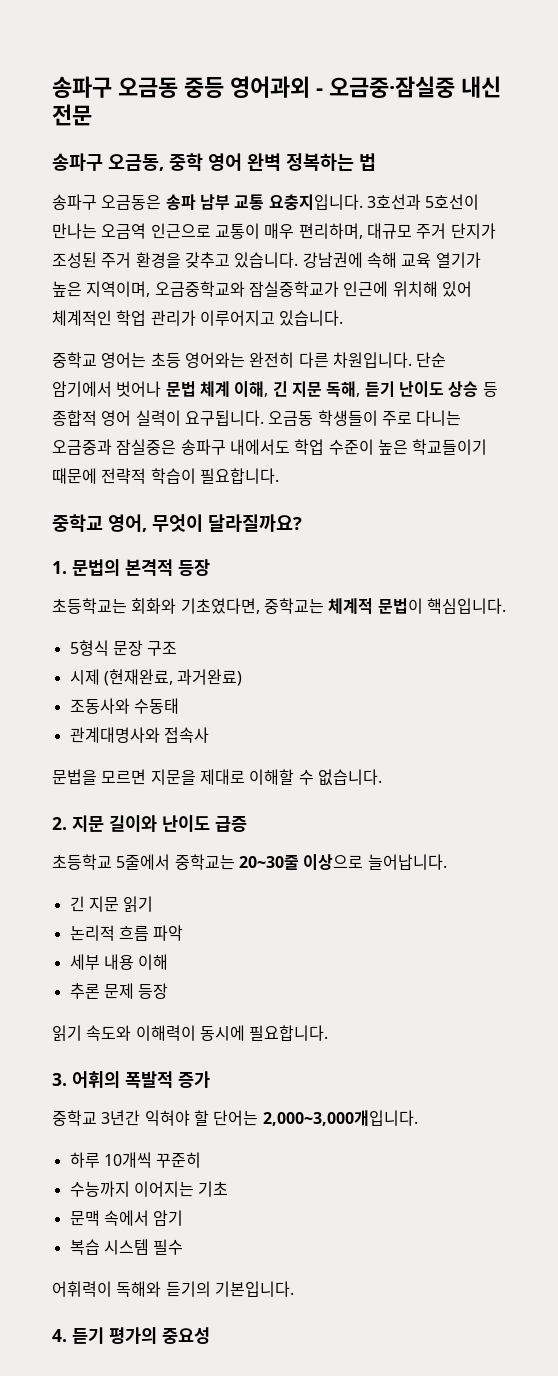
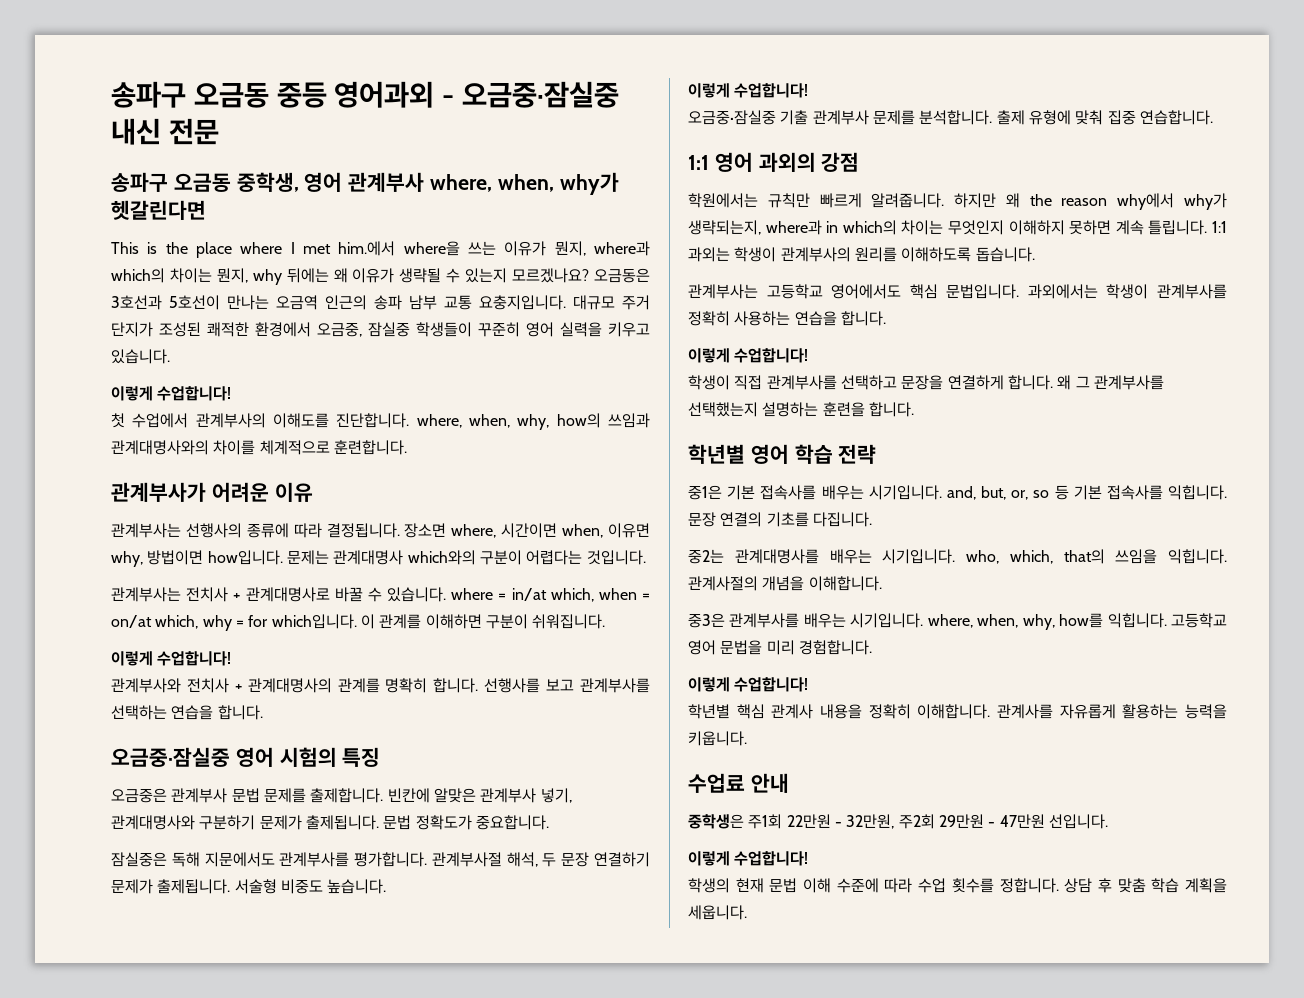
- 송파구 오금동, 중학 영어 완벽 정복하는 법
- 송파구 오금동은 송파 남부 교통 요충지입니다. 3호선과 5호선이 만나는 오금역 인근으로 교통이 매우 편리하며, 대규모 주거 단지가 조성된 주거 환경을 갖추고 있습니다. 강남권에 속해 교육 열기가 높은 지역이며, 오금중학교와 잠실중학교가 인근에 위치해 있어 체계적인 학업 관리가 이루어지고 있습니다.
- 중학교 영어는 초등 영어와는 완전히 다른 차원입니다. 단순 암기에서 벗어나 문법 체계 이해, 긴 지문 독해, 듣기 난이도 상승 등 종합적 영어 실력이 요구됩니다. 오금동 학생들이 주로 다니는 오금중과 잠실중은 송파구 내에서도 학업 수준이 높은 학교들이기 때문에 전략적 학습이 필요합니다.
- 중학교 영어, 무엇이 달라질까요?
- 1. 문법의 본격적 등장
- 초등학교는 회화와 기초였다면, 중학교는 체계적 문법이 핵심입니다.
- 5형식 문장 구조
- 시제 (현재완료, 과거완료)
- 조동사와 수동태
- 관계대명사와 접속사
- 문법을 모르면 지문을 제대로 이해할 수 없습니다.
- 2. 지문 길이와 난이도 급증
- 초등학교 5줄에서 중학교는 20~30줄 이상으로 늘어납니다.
- 긴 지문 읽기
- 논리적 흐름 파악
- 세부 내용 이해
- 추론 문제 등장
- 읽기 속도와 이해력이 동시에 필요합니다.
- 3. 어휘의 폭발적 증가
- 중학교 3년간 익혀야 할 단어는 2,000~3,000개입니다.
- 하루 10개씩 꾸준히
- 수능까지 이어지는 기초
- 문맥 속에서 암기
- 복습 시스템 필수
- 어휘력이 독해와 듣기의 기본입니다.
- 4. 듣기 평가의 중요성
+ 송파구 오금동 중학생, 영어 관계부사 where, when, why가 헷갈린다면
+ This is the place where I met him.에서 where을 쓰는 이유가 뭔지, where과 which의 차이는 뭔지, why 뒤에는 왜 이유가 생략될 수 있는지 모르겠나요? 오금동은 3호선과 5호선이 만나는 오금역 인근의 송파 남부 교통 요충지입니다. 대규모 주거 단지가 조성된 쾌적한 환경에서 오금중, 잠실중 학생들이 꾸준히 영어 실력을 키우고 있습니다.
+ 이렇게 수업합니다!
+ 첫 수업에서 관계부사의 이해도를 진단합니다. where, when, why, how의 쓰임과 관계대명사와의 차이를 체계적으로 훈련합니다.
+ 관계부사가 어려운 이유
+ 관계부사는 선행사의 종류에 따라 결정됩니다. 장소면 where, 시간이면 when, 이유면 why, 방법이면 how입니다. 문제는 관계대명사 which와의 구분이 어렵다는 것입니다.
+ 관계부사는 전치사 + 관계대명사로 바꿀 수 있습니다. where = in/at which, when = on/at which, why = for which입니다. 이 관계를 이해하면 구분이 쉬워집니다.
+ 이렇게 수업합니다!
+ 관계부사와 전치사 + 관계대명사의 관계를 명확히 합니다. 선행사를 보고 관계부사를 선택하는 연습을 합니다.
+ 오금중·잠실중 영어 시험의 특징
+ 오금중은 관계부사 문법 문제를 출제합니다. 빈칸에 알맞은 관계부사 넣기, 관계대명사와 구분하기 문제가 출제됩니다. 문법 정확도가 중요합니다.
+ 잠실중은 독해 지문에서도 관계부사를 평가합니다. 관계부사절 해석, 두 문장 연결하기 문제가 출제됩니다. 서술형 비중도 높습니다.
+ 이렇게 수업합니다!
+ 오금중·잠실중 기출 관계부사 문제를 분석합니다. 출제 유형에 맞춰 집중 연습합니다.
+ 1:1 영어 과외의 강점
+ 학원에서는 규칙만 빠르게 알려줍니다. 하지만 왜 the reason why에서 why가 생략되는지, where과 in which의 차이는 무엇인지 이해하지 못하면 계속 틀립니다. 1:1 과외는 학생이 관계부사의 원리를 이해하도록 돕습니다.
+ 관계부사는 고등학교 영어에서도 핵심 문법입니다. 과외에서는 학생이 관계부사를 정확히 사용하는 연습을 합니다.
+ 이렇게 수업합니다!
+ 학생이 직접 관계부사를 선택하고 문장을 연결하게 합니다. 왜 그 관계부사를 선택했는지 설명하는 훈련을 합니다.
+ 학년별 영어 학습 전략
+ 중1은 기본 접속사를 배우는 시기입니다. and, but, or, so 등 기본 접속사를 익힙니다. 문장 연결의 기초를 다집니다.
+ 중2는 관계대명사를 배우는 시기입니다. who, which, that의 쓰임을 익힙니다. 관계사절의 개념을 이해합니다.
+ 중3은 관계부사를 배우는 시기입니다. where, when, why, how를 익힙니다. 고등학교 영어 문법을 미리 경험합니다.
+ 이렇게 수업합니다!
+ 학년별 핵심 관계사 내용을 정확히 이해합니다. 관계사를 자유롭게 활용하는 능력을 키웁니다.
+ 수업료 안내
+ 중학생은 주1회 22만원 - 32만원, 주2회 29만원 - 47만원 선입니다.
+ 이렇게 수업합니다!
+ 학생의 현재 문법 이해 수준에 따라 수업 횟수를 정합니다. 상담 후 맞춤 학습 계획을 세웁니다.

